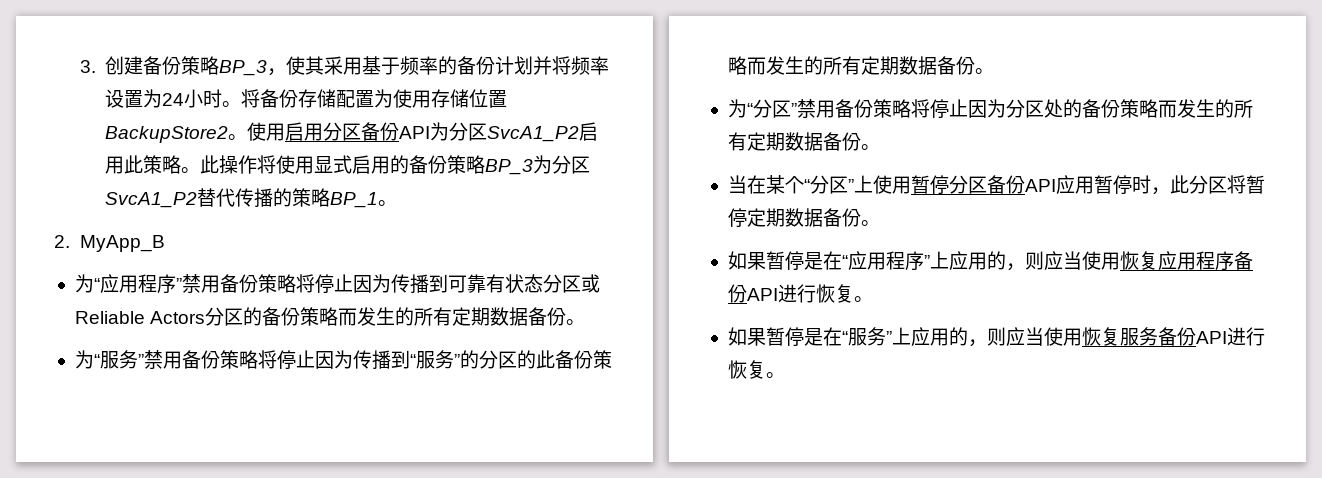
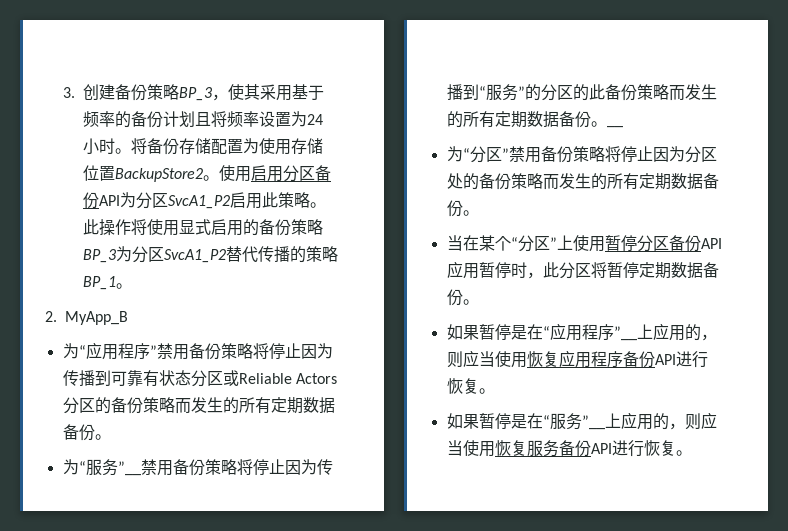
- 3.创建备份策略BP_3，使其采用基于频率的备份计划并将频率设置为24小时。
+ 3.创建备份策略BP_3，使其采用基于频率的备份计划且将频率设置为24小时。
- 为“服务”禁用备份策略将停止因为传播到“服务”的分区的此备份策略而发生的所有定期数据备份。
+ 为“服务”__禁用备份策略将停止因为传播到“服务”的分区的此备份策略而发生的所有定期数据备份。__
- 如果暂停是在“应用程序”上应用的，则应当使用恢复应用程序备份API进行恢复。
+ 如果暂停是在“应用程序”__上应用的，则应当使用恢复应用程序备份API进行恢复。
- 如果暂停是在“服务”上应用的，则应当使用恢复服务备份API进行恢复。
+ 如果暂停是在“服务”__上应用的，则应当使用恢复服务备份API进行恢复。

